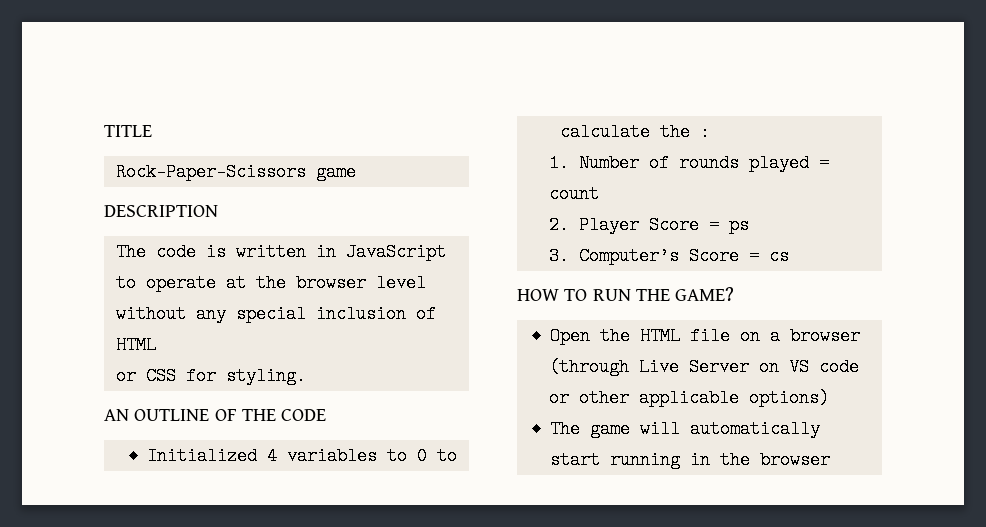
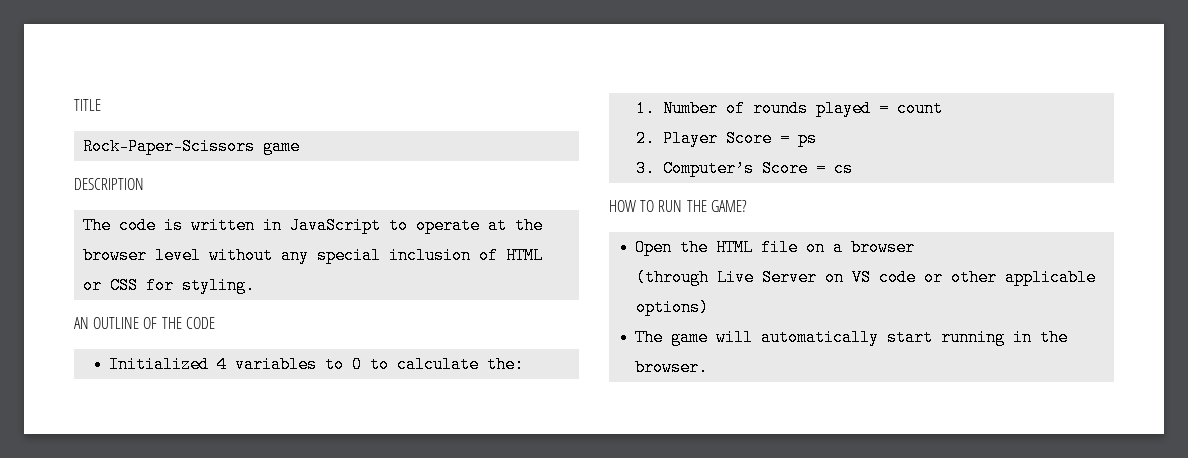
- Initialized 4 variables to 0 to calculate the :
+ Initialized 4 variables to 0 to calculate the:
- The game will automatically start running in the browser
+ The game will automatically start running in the browser.

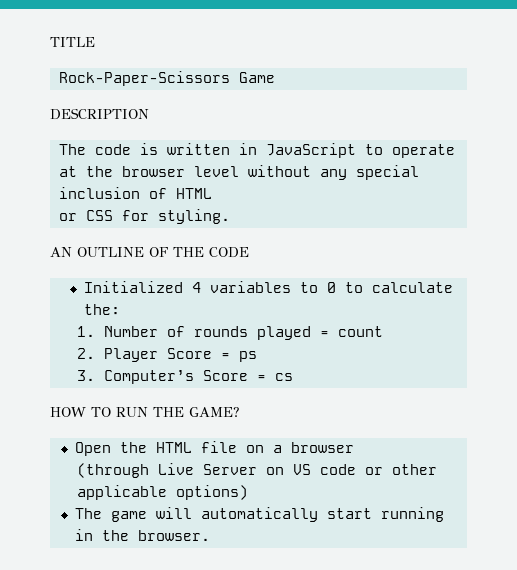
- Rock-Paper-Scissors game
+ Rock-Paper-Scissors Game

